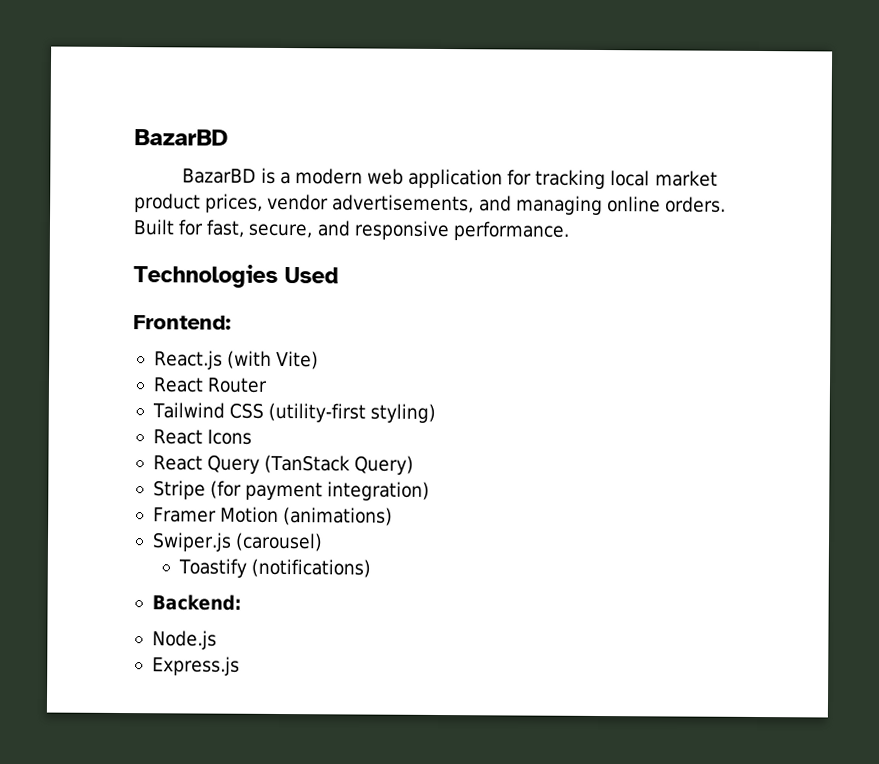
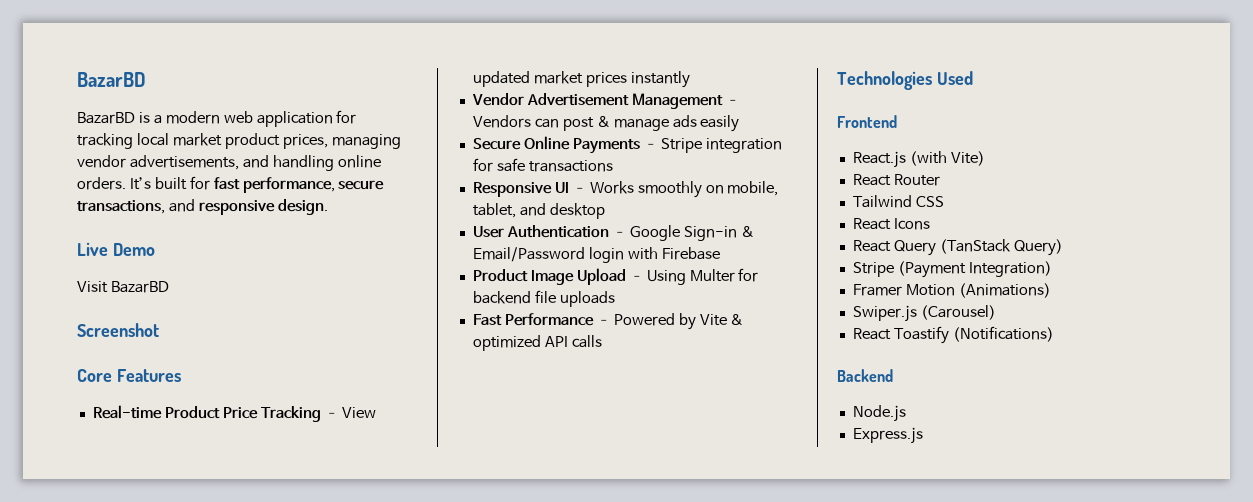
- BazarBD is a modern web application for tracking local market product prices, vendor advertisements, and managing online orders.
+ BazarBD is a modern web application for tracking local market product prices, managing vendor advertisements, and handling online orders.
- Built for fast, secure, and responsive performance.
+ It’s built for fast performance, secure transactions, and responsive design.
+ Live Demo
+ Visit BazarBD
+ Screenshot
+ Core Features
+ Real-time Product Price Tracking – View updated market prices instantly
+ Vendor Advertisement Management – Vendors can post & manage ads easily
+ Secure Online Payments – Stripe integration for safe transactions
+ Responsive UI – Works smoothly on mobile, tablet, and desktop
+ User Authentication – Google Sign-in & Email/Password login with Firebase
+ Product Image Upload – Using Multer for backend file uploads
+ Fast Performance – Powered by Vite & optimized API calls
- Frontend:
+ Frontend
- Tailwind CSS (utility-first styling)
+ Tailwind CSS
- Stripe (for payment integration)
+ Stripe (Payment Integration)
- Framer Motion (animations)
+ Framer Motion (Animations)
- Swiper.js (carousel)
- Toastify (notifications)
- Backend:
+ Swiper.js (Carousel)
+ React Toastify (Notifications)
+ Backend

